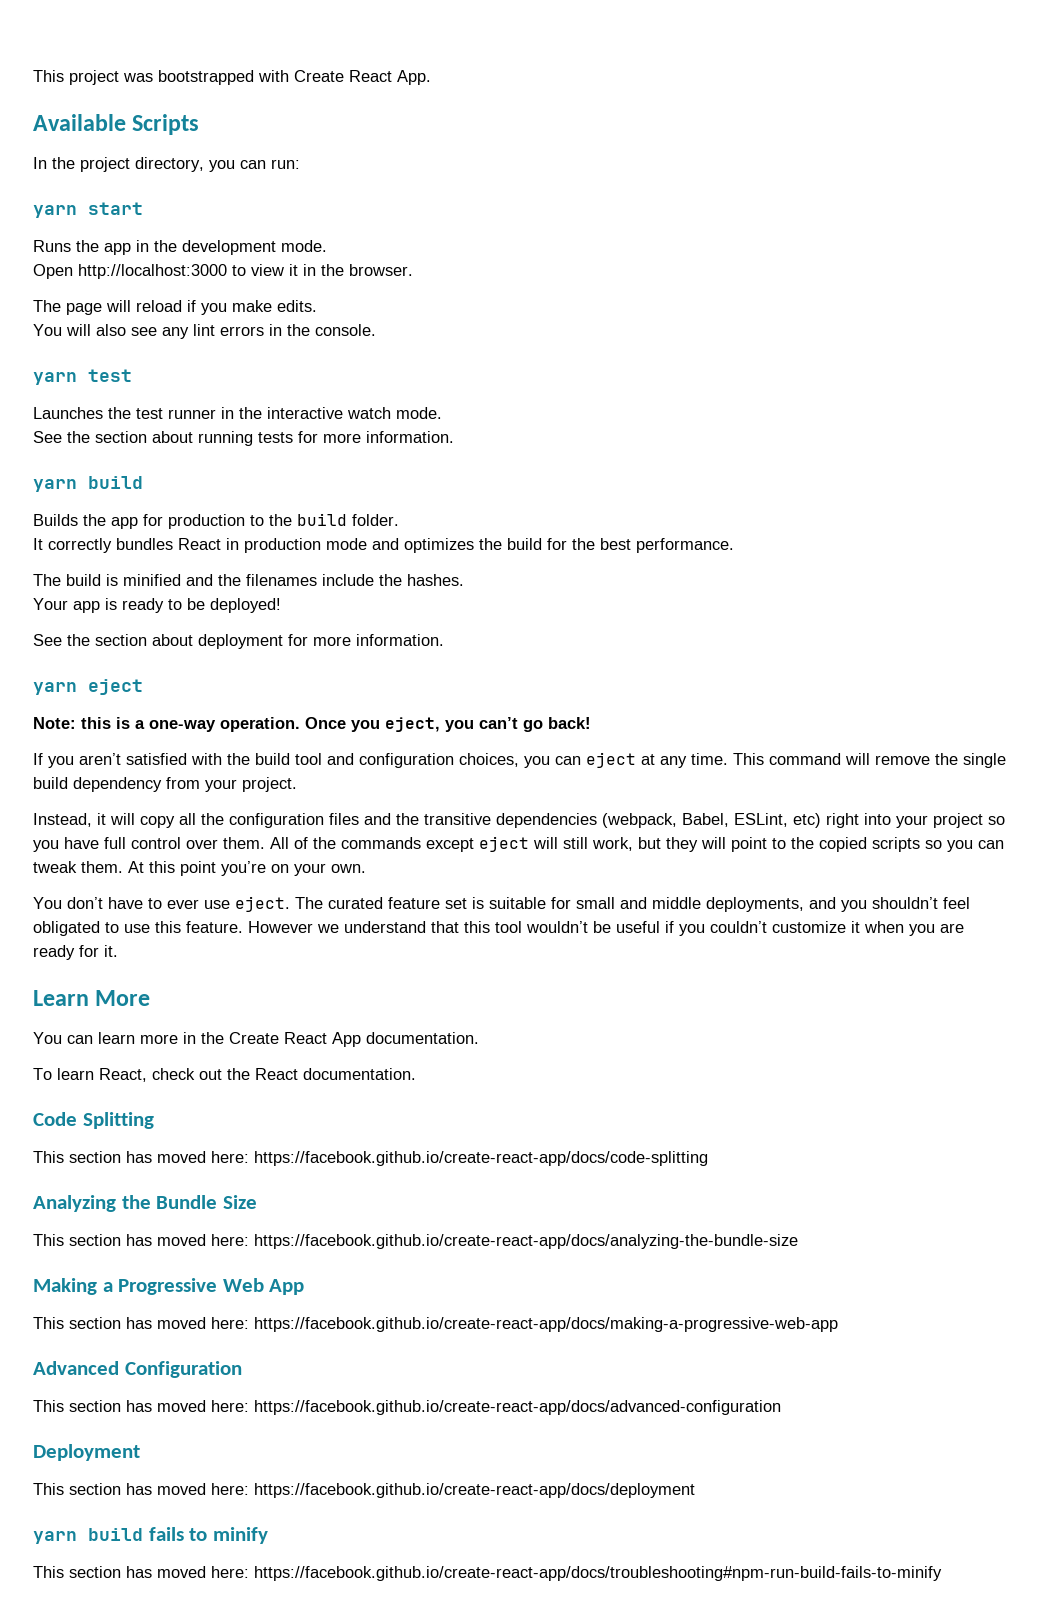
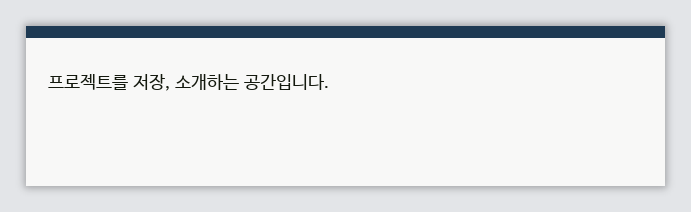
- This project was bootstrapped with Create React App.
- Available Scripts
- In the project directory, you can run:
- yarn start
- Runs the app in the development mode.
- Open http://localhost:3000 to view it in the browser.
- The page will reload if you make edits.
- You will also see any lint errors in the console.
- yarn test
- Launches the test runner in the interactive watch mode.
- See the section about running tests for more information.
- yarn build
- Builds the app for production to the build folder.
- It correctly bundles React in production mode and optimizes the build for the best performance.
- The build is minified and the filenames include the hashes.
- Your app is ready to be deployed!
- See the section about deployment for more information.
- yarn eject
- Note: this is a one-way operation. Once you eject, you can’t go back!
- If you aren’t satisfied with the build tool and configuration choices, you can eject at any time. This command will remove the single build dependency from your project.
- Instead, it will copy all the configuration files and the transitive dependencies (webpack, Babel, ESLint, etc) right into your project so you have full control over them. All of the commands except eject will still work, but they will point to the copied scripts so you can tweak them. At this point you’re on your own.
- You don’t have to ever use eject. The curated feature set is suitable for small and middle deployments, and you shouldn’t feel obligated to use this feature. However we understand that this tool wouldn’t be useful if you couldn’t customize it when you are ready for it.
- Learn More
- You can learn more in the Create React App documentation.
- To learn React, check out the React documentation.
- Code Splitting
- This section has moved here: https://facebook.github.io/create-react-app/docs/code-splitting
- Analyzing the Bundle Size
- This section has moved here: https://facebook.github.io/create-react-app/docs/analyzing-the-bundle-size
- Making a Progressive Web App
- This section has moved here: https://facebook.github.io/create-react-app/docs/making-a-progressive-web-app
- Advanced Configuration
- This section has moved here: https://facebook.github.io/create-react-app/docs/advanced-configuration
- Deployment
- This section has moved here: https://facebook.github.io/create-react-app/docs/deployment
- yarn build fails to minify
- This section has moved here: https://facebook.github.io/create-react-app/docs/troubleshooting#npm-run-build-fails-to-minify
+ 프로젝트를 저장, 소개하는 공간입니다.

